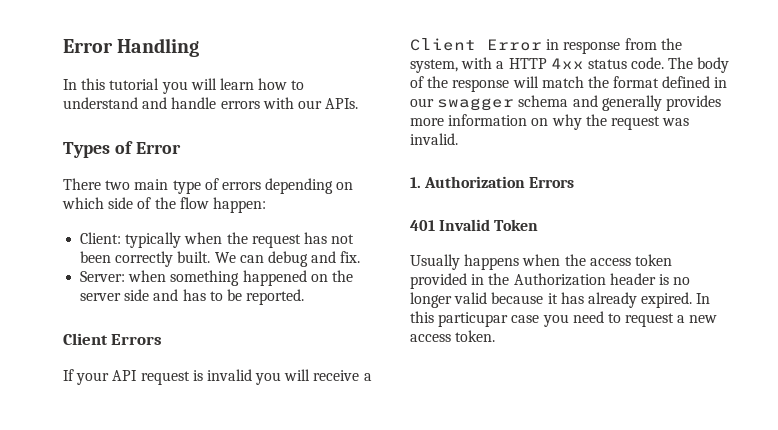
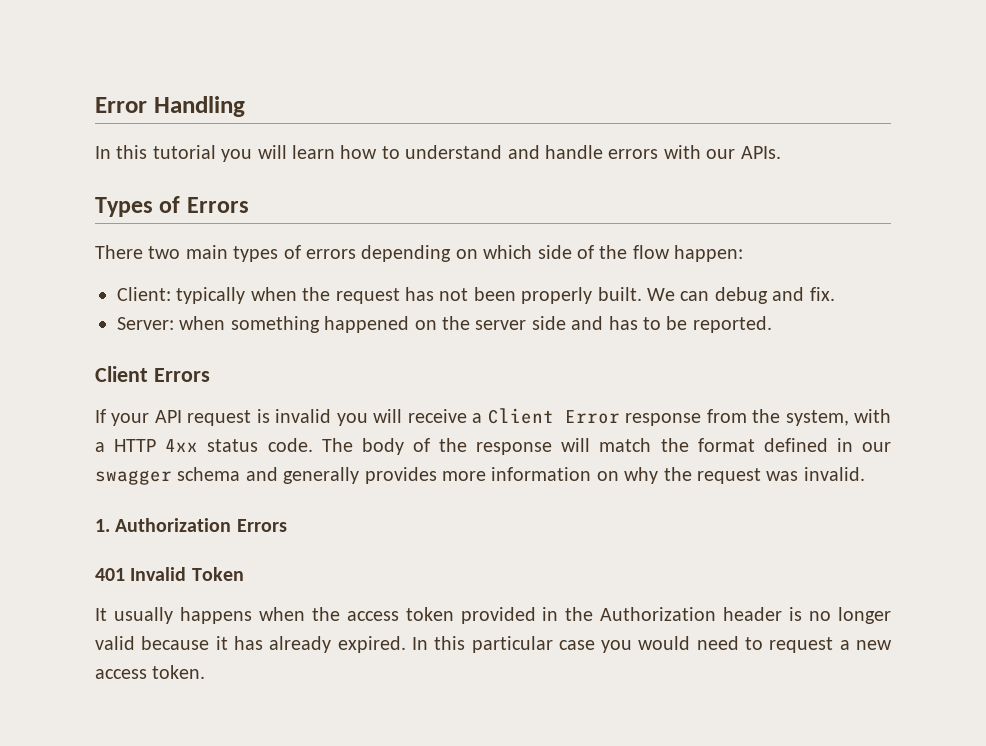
- Types of Error
+ Types of Errors
- There two main type of errors depending on which side of the flow happen:
+ There two main types of errors depending on which side of the flow happen:
- Client: typically when the request has not been correctly built.
+ Client: typically when the request has not been properly built.
- If your API request is invalid you will receive a Client Error in response from the system, with a HTTP 4xx status code.
+ If your API request is invalid you will receive a Client Error response from the system, with a HTTP 4xx status code.
- Usually happens when the access token provided in the Authorization header is no longer valid because it has already expired.
+ It usually happens when the access token provided in the Authorization header is no longer valid because it has already expired.
- In this particupar case you need to request a new access token.
+ In this particular case you would need to request a new access token.

